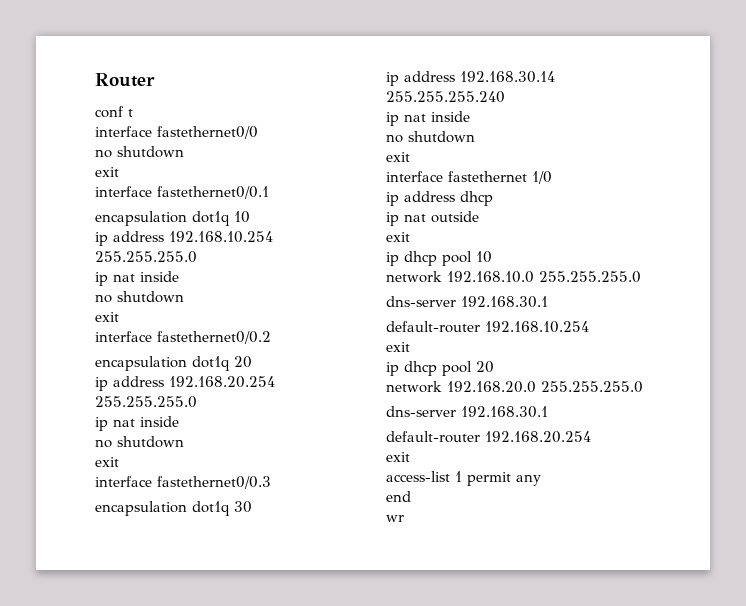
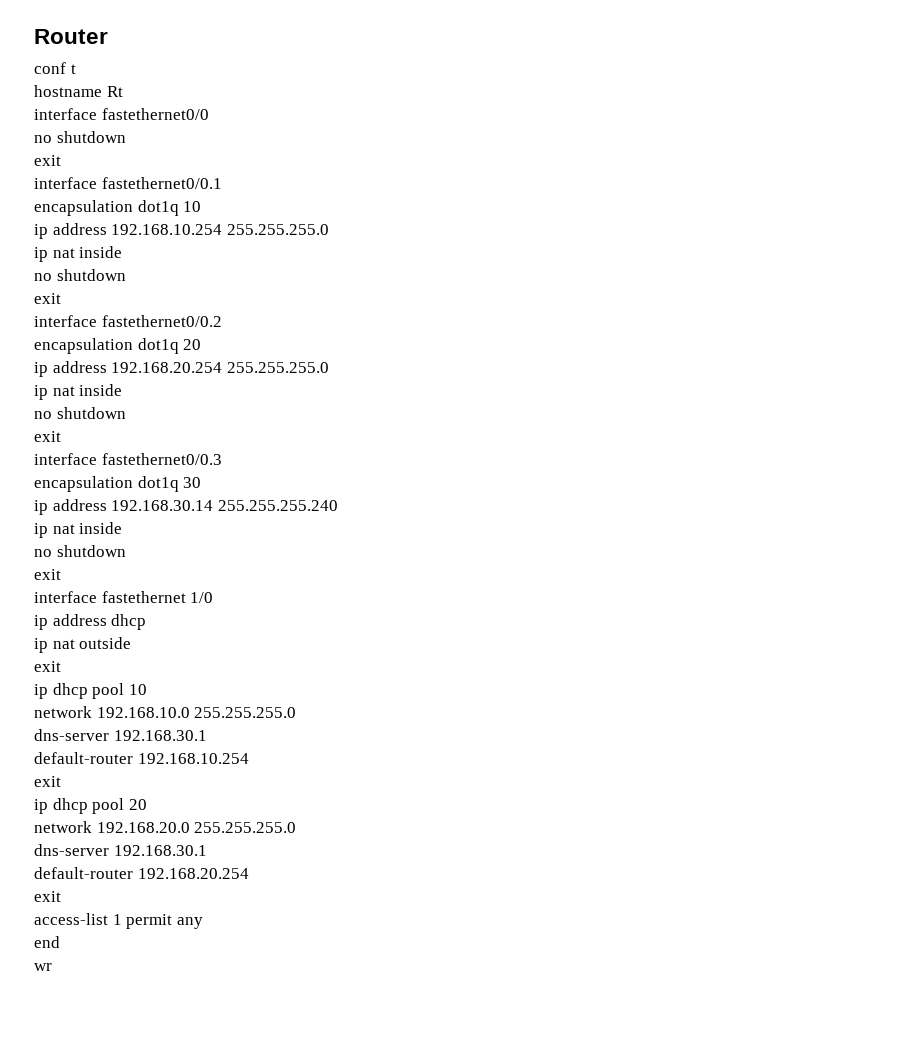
+ hostname Rt

